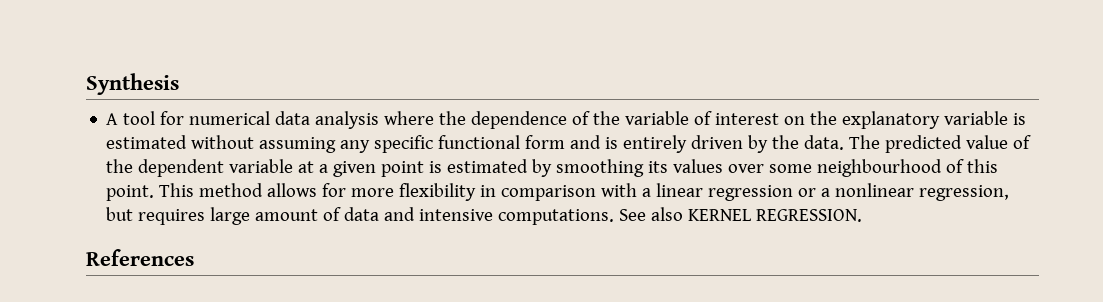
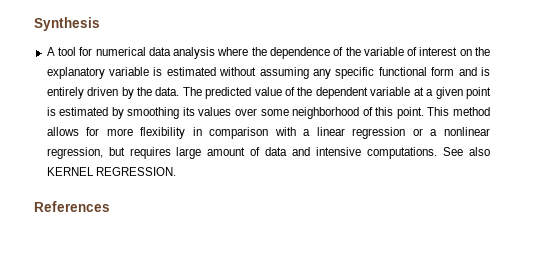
- The predicted value of the dependent variable at a given point is estimated by smoothing its values over some neighbourhood of this point.
+ The predicted value of the dependent variable at a given point is estimated by smoothing its values over some neighborhood of this point.

